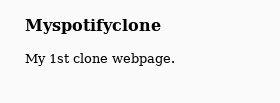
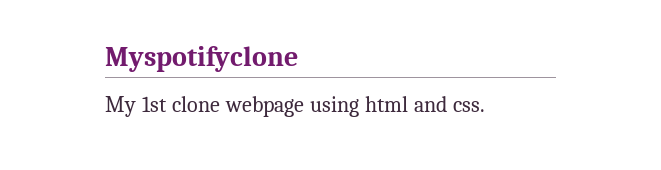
- My 1st clone webpage.
+ My 1st clone webpage using html and css.

